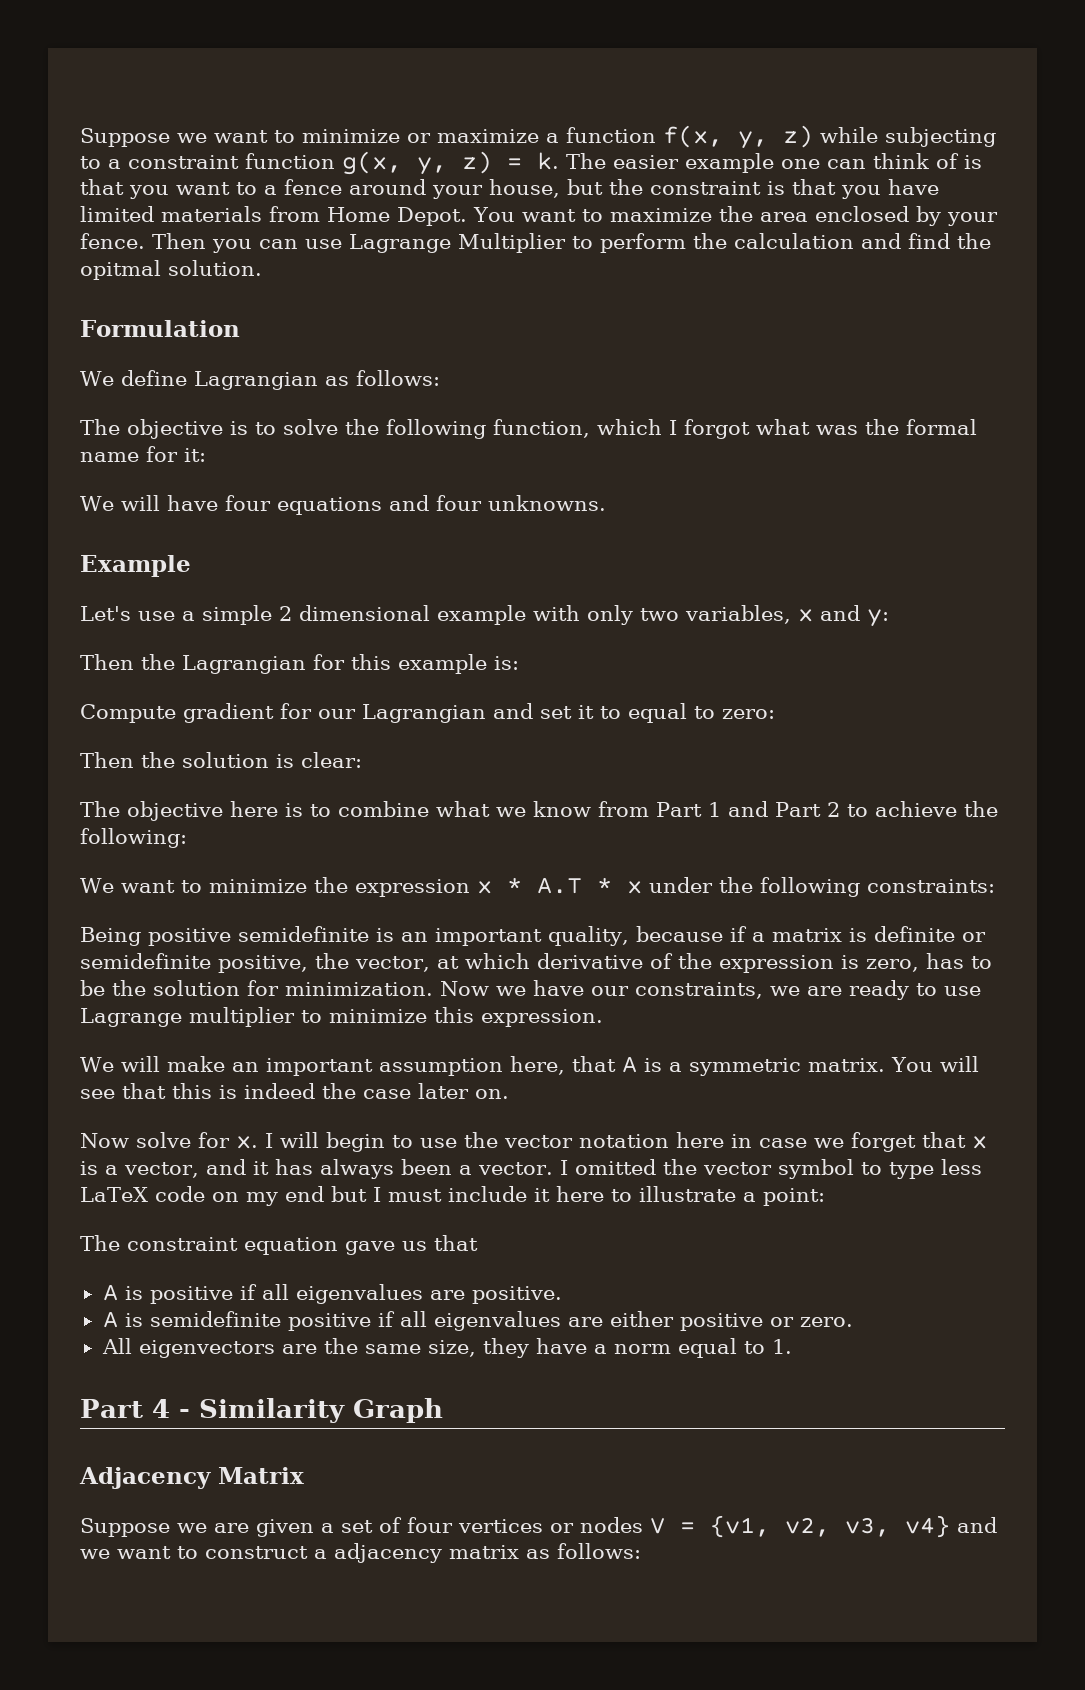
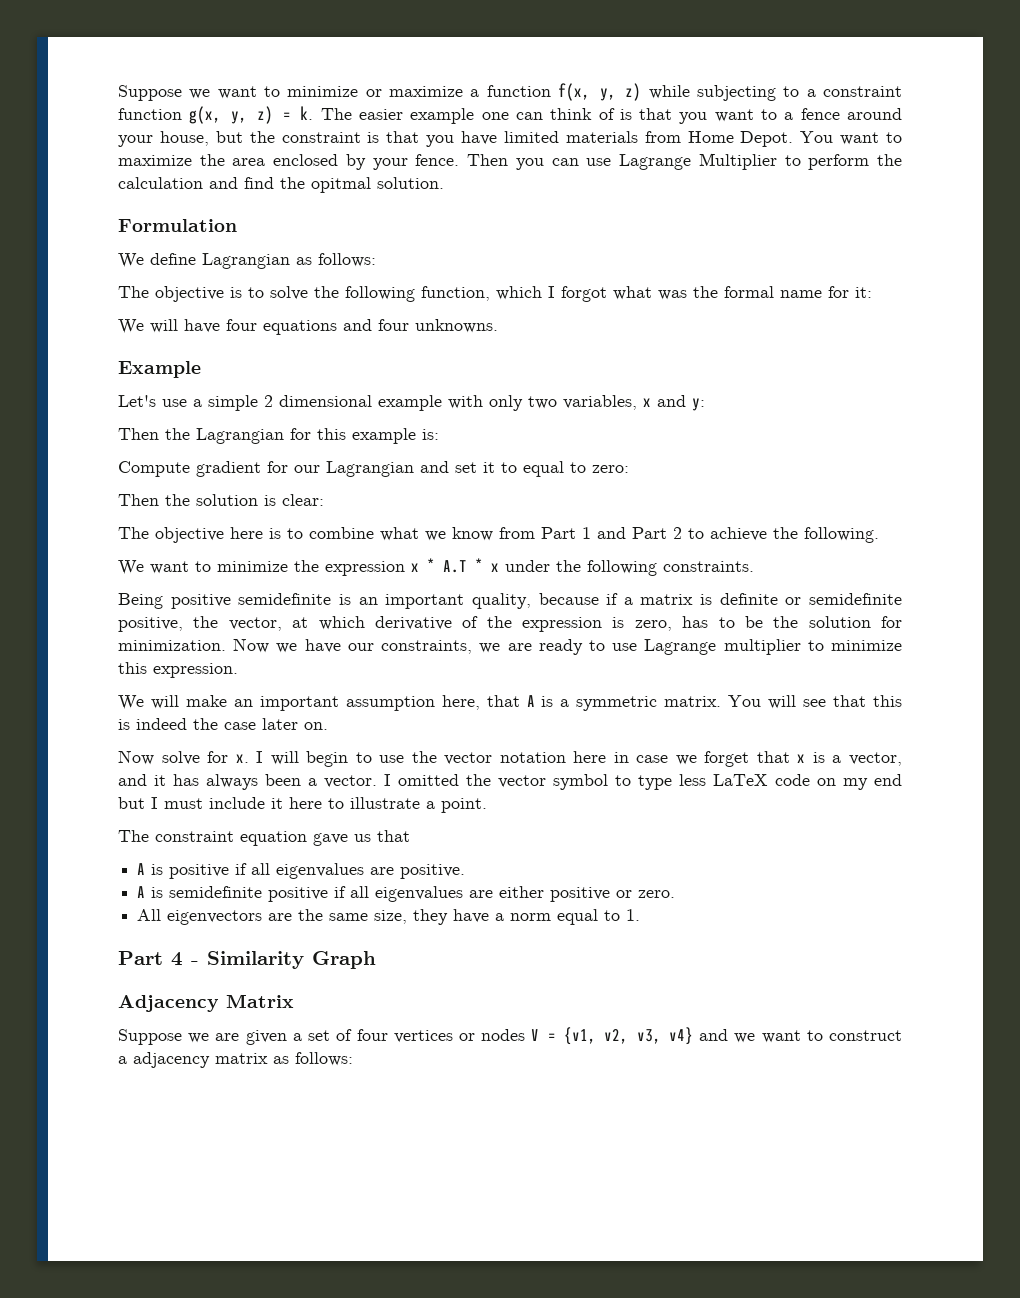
- The objective here is to combine what we know from Part 1 and Part 2 to achieve the following:
+ The objective here is to combine what we know from Part 1 and Part 2 to achieve the following.
- We want to minimize the expression x * A.T * x under the following constraints:
+ We want to minimize the expression x * A.T * x under the following constraints.
- I omitted the vector symbol to type less LaTeX code on my end but I must include it here to illustrate a point:
+ I omitted the vector symbol to type less LaTeX code on my end but I must include it here to illustrate a point.

